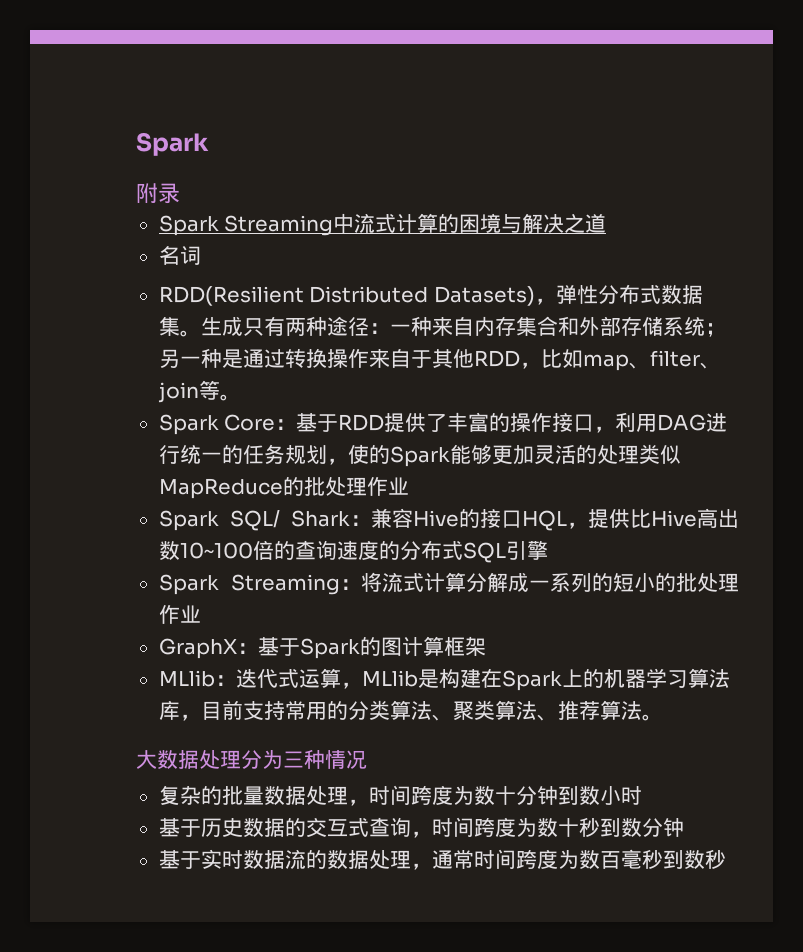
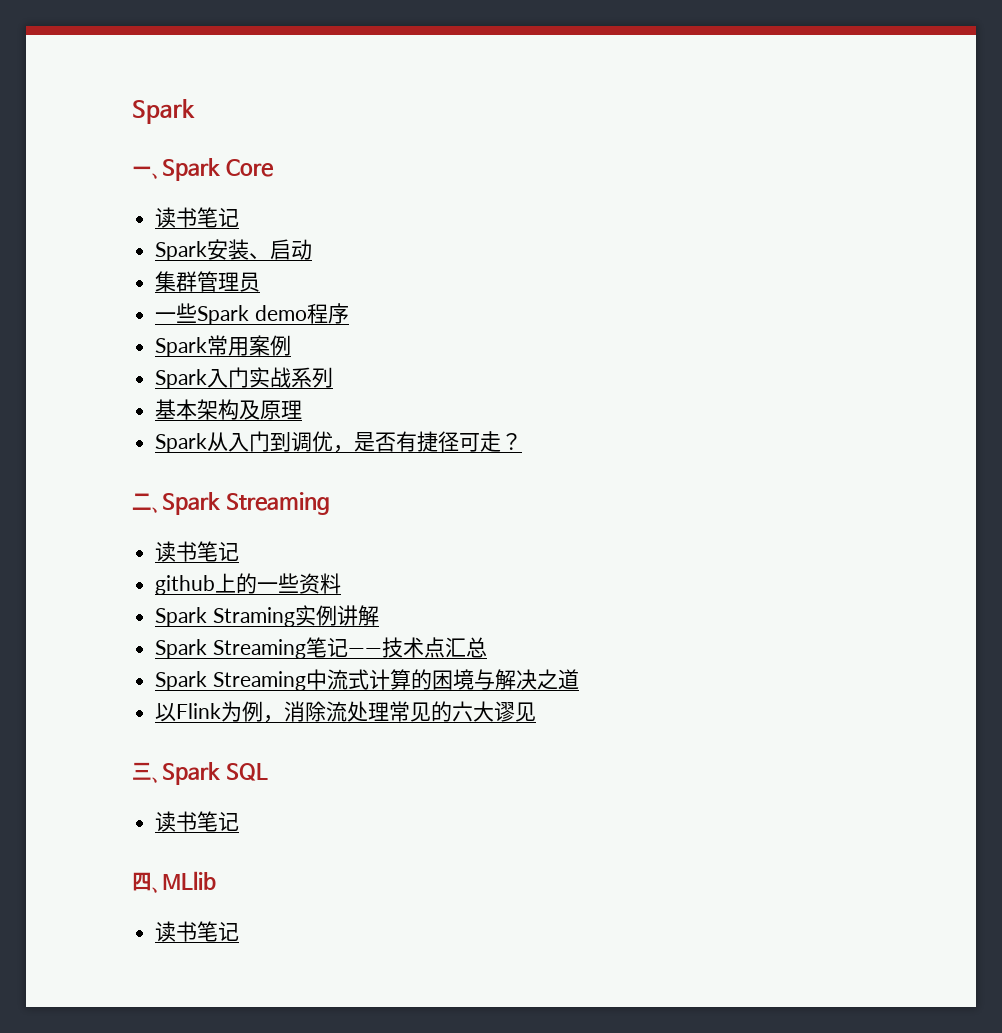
- 附录
+ 一、Spark Core
+ 读书笔记
+ Spark安装、启动
+ 集群管理员
+ 一些Spark demo程序
+ Spark常用案例
+ Spark入门实战系列
+ 基本架构及原理
+ Spark从入门到调优，是否有捷径可走？
+ 二、Spark Streaming
+ 读书笔记
+ github上的一些资料
+ Spark Straming实例讲解
+ Spark Streaming笔记——技术点汇总
- 名词
- RDD(Resilient Distributed Datasets)，弹性分布式数据集。生成只有两种途径：一种来自内存集合和外部存储系统；另一种是通过转换操作来自于其他RDD，比如map、filter、join等。
- Spark Core：基于RDD提供了丰富的操作接口，利用DAG进行统一的任务规划，使的Spark能够更加灵活的处理类似MapReduce的批处理作业
- Spark SQL/ Shark：兼容Hive的接口HQL，提供比Hive高出数10~100倍的查询速度的分布式SQL引擎
- Spark Streaming：将流式计算分解成一系列的短小的批处理作业
- GraphX：基于Spark的图计算框架
- MLlib：迭代式运算，MLlib是构建在Spark上的机器学习算法库，目前支持常用的分类算法、聚类算法、推荐算法。
- 大数据处理分为三种情况
- 复杂的批量数据处理，时间跨度为数十分钟到数小时
- 基于历史数据的交互式查询，时间跨度为数十秒到数分钟
- 基于实时数据流的数据处理，通常时间跨度为数百毫秒到数秒
+ 以Flink为例，消除流处理常见的六大谬见
+ 三、Spark SQL
+ 读书笔记
+ 四、MLlib
+ 读书笔记

